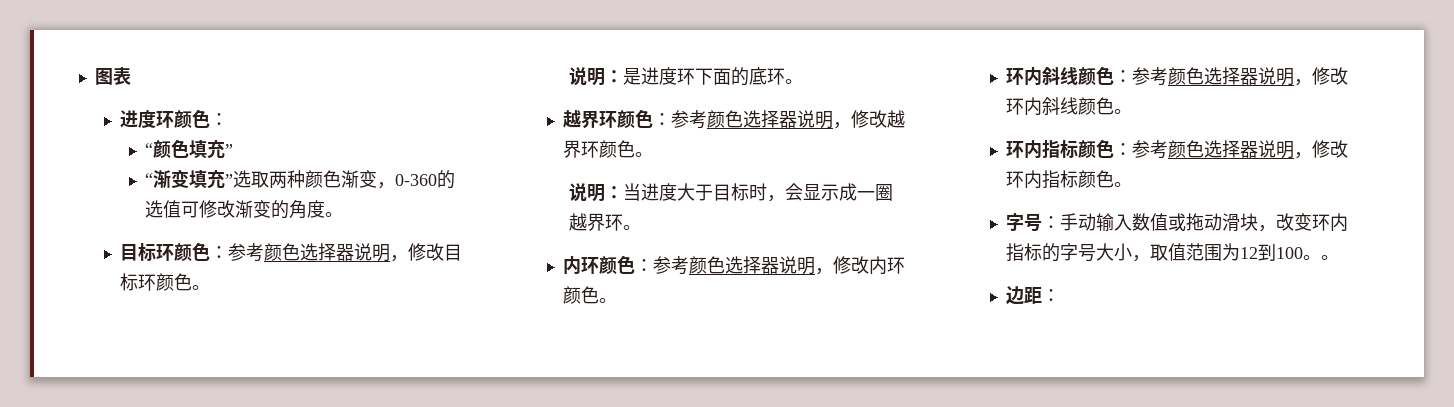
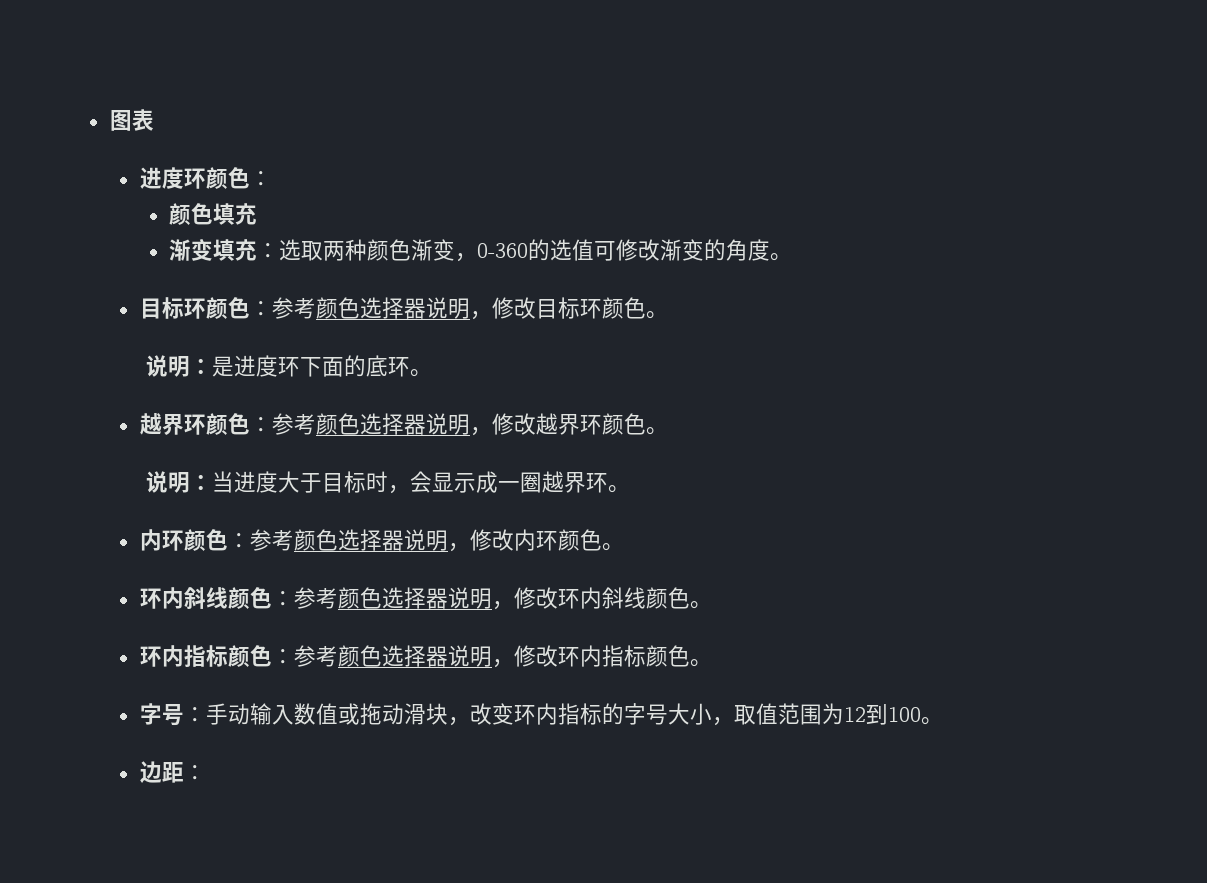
- “颜色填充”
- “渐变填充”选取两种颜色渐变，0-360的选值可修改渐变的角度。
+ 颜色填充
+ 渐变填充：选取两种颜色渐变，0-360的选值可修改渐变的角度。
- 字号：手动输入数值或拖动滑块，改变环内指标的字号大小，取值范围为12到100。。
+ 字号：手动输入数值或拖动滑块，改变环内指标的字号大小，取值范围为12到100。

